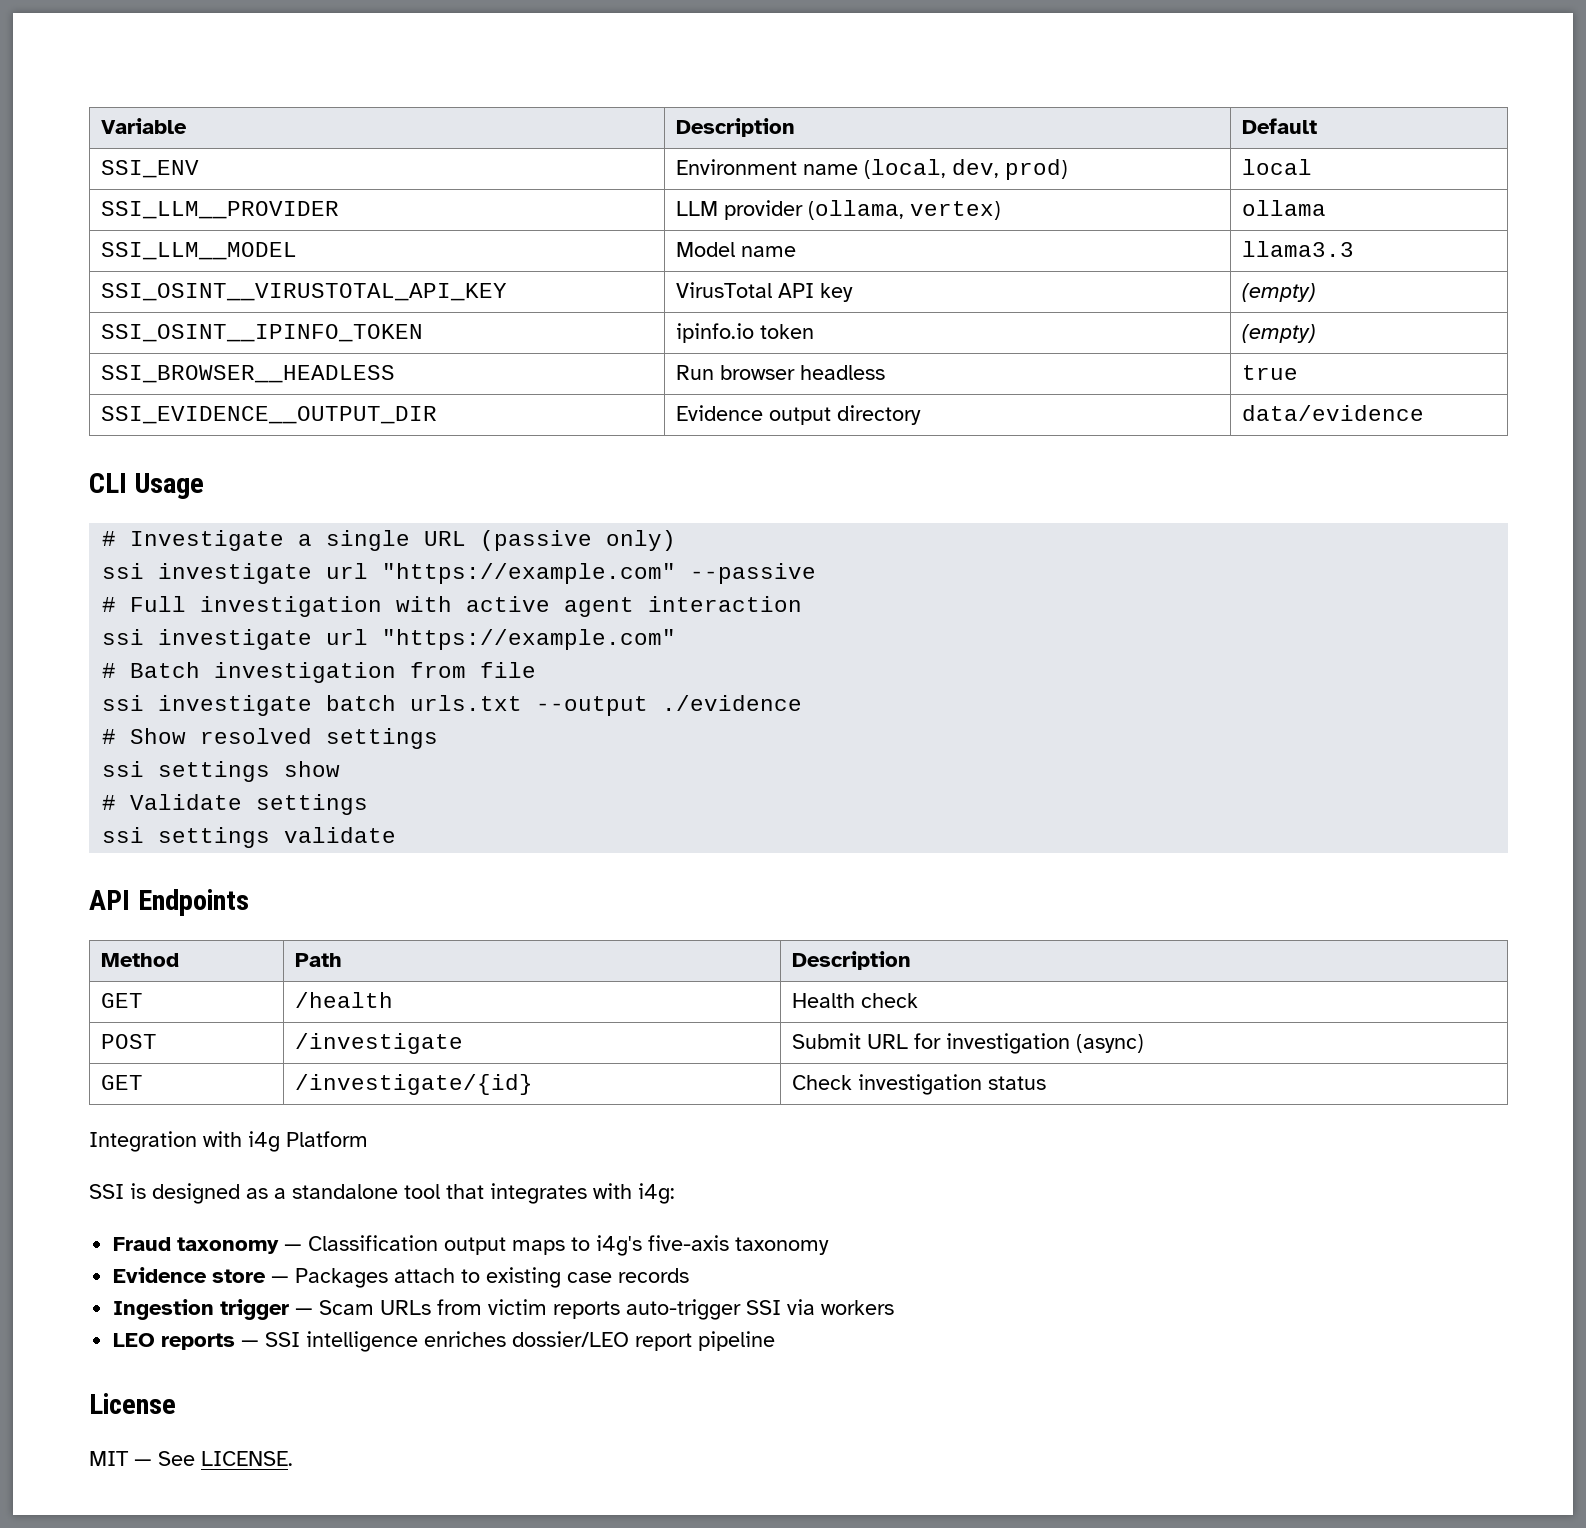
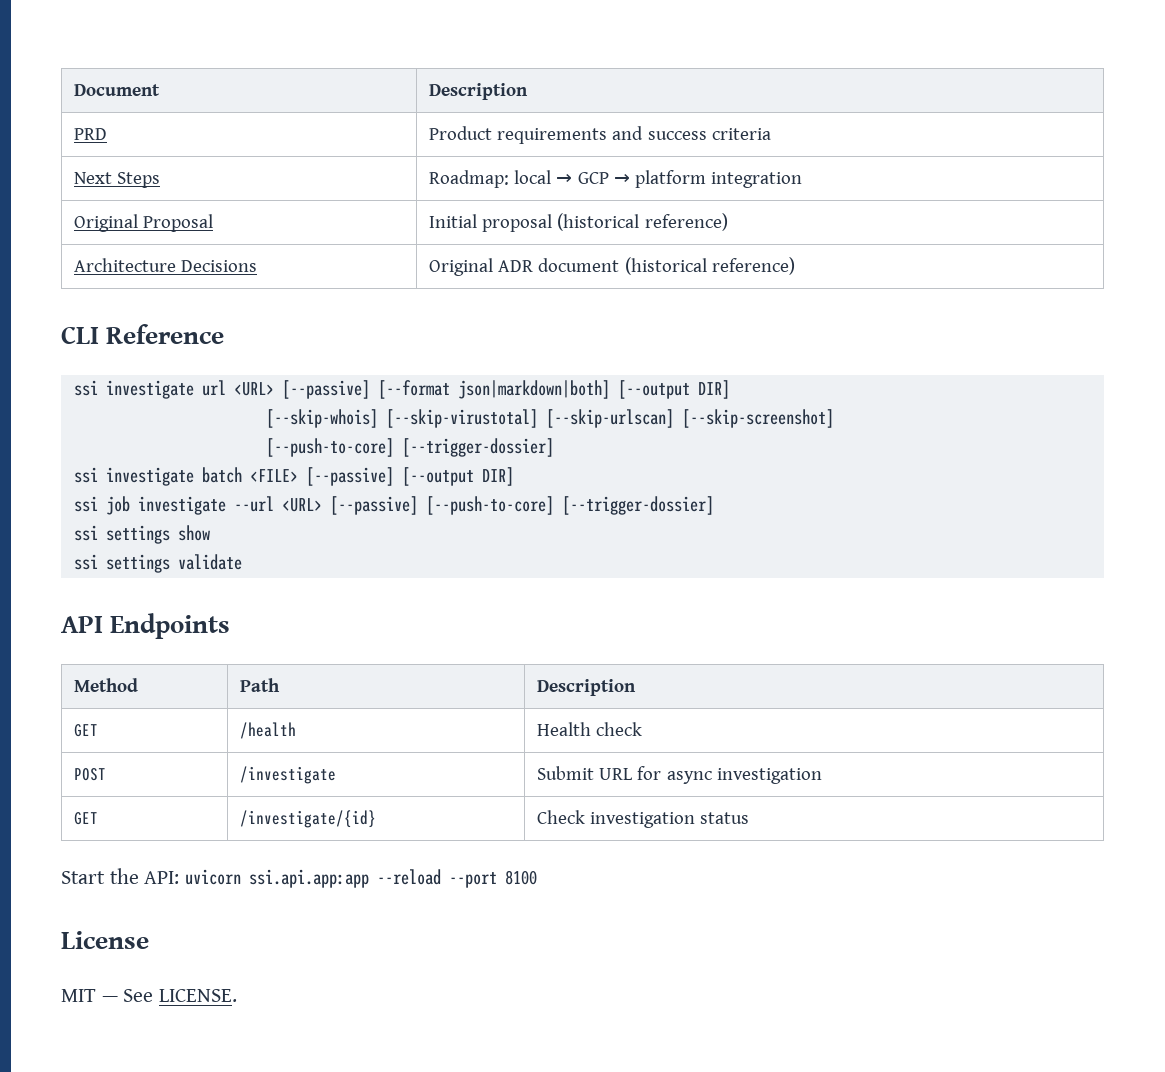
- Variable | Description | Default
- SSI_ENV | Environment name (local, dev, prod) | local
- SSI_LLM__PROVIDER | LLM provider (ollama, vertex) | ollama
- SSI_LLM__MODEL | Model name | llama3.3
- SSI_OSINT__VIRUSTOTAL_API_KEY | VirusTotal API key | (empty)
- SSI_OSINT__IPINFO_TOKEN | ipinfo.io token | (empty)
- SSI_BROWSER__HEADLESS | Run browser headless | true
- SSI_EVIDENCE__OUTPUT_DIR | Evidence output directory | data/evidence
- CLI Usage
- # Investigate a single URL (passive only)
- ssi investigate url "https://example.com" --passive
- # Full investigation with active agent interaction
- ssi investigate url "https://example.com"
- # Batch investigation from file
- ssi investigate batch urls.txt --output ./evidence
- # Show resolved settings
+ Document | Description
+ PRD | Product requirements and success criteria
+ Next Steps | Roadmap: local → GCP → platform integration
+ Original Proposal | Initial proposal (historical reference)
+ Architecture Decisions | Original ADR document (historical reference)
+ CLI Reference
+ ssi investigate url <URL> [--passive] [--format json|markdown|both] [--output DIR]
+ [--skip-whois] [--skip-virustotal] [--skip-urlscan] [--skip-screenshot]
+ [--push-to-core] [--trigger-dossier]
+ ssi investigate batch <FILE> [--passive] [--output DIR]
+ ssi job investigate --url <URL> [--passive] [--push-to-core] [--trigger-dossier]
- # Validate settings
- POST | /investigate | Submit URL for investigation (async)
+ POST | /investigate | Submit URL for async investigation
- Integration with i4g Platform
- SSI is designed as a standalone tool that integrates with i4g:
- Fraud taxonomy — Classification output maps to i4g's five-axis taxonomy
- Evidence store — Packages attach to existing case records
- Ingestion trigger — Scam URLs from victim reports auto-trigger SSI via workers
- LEO reports — SSI intelligence enriches dossier/LEO report pipeline
+ Start the API: uvicorn ssi.api.app:app --reload --port 8100

